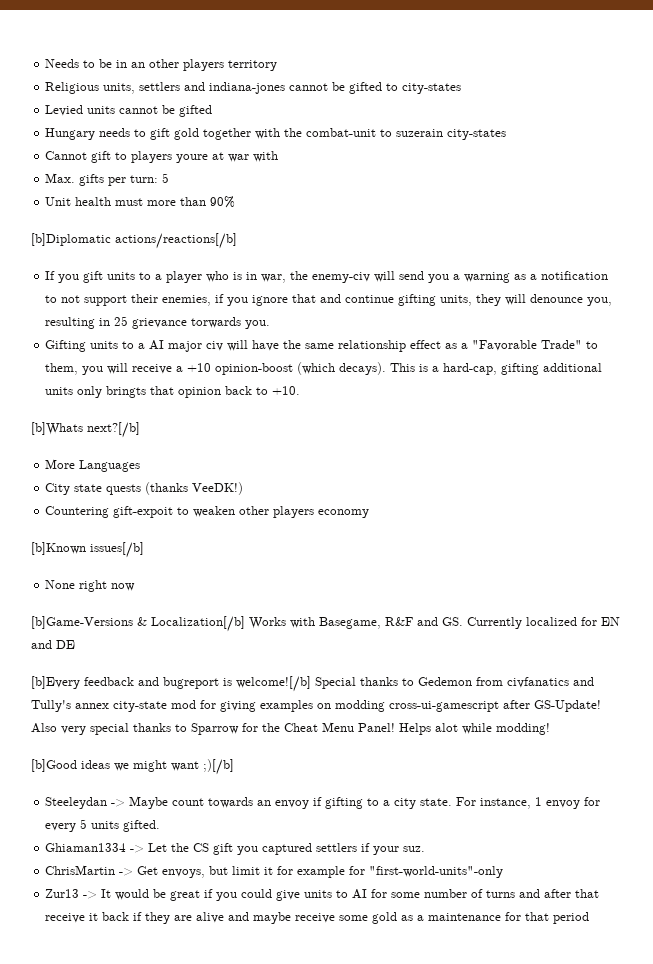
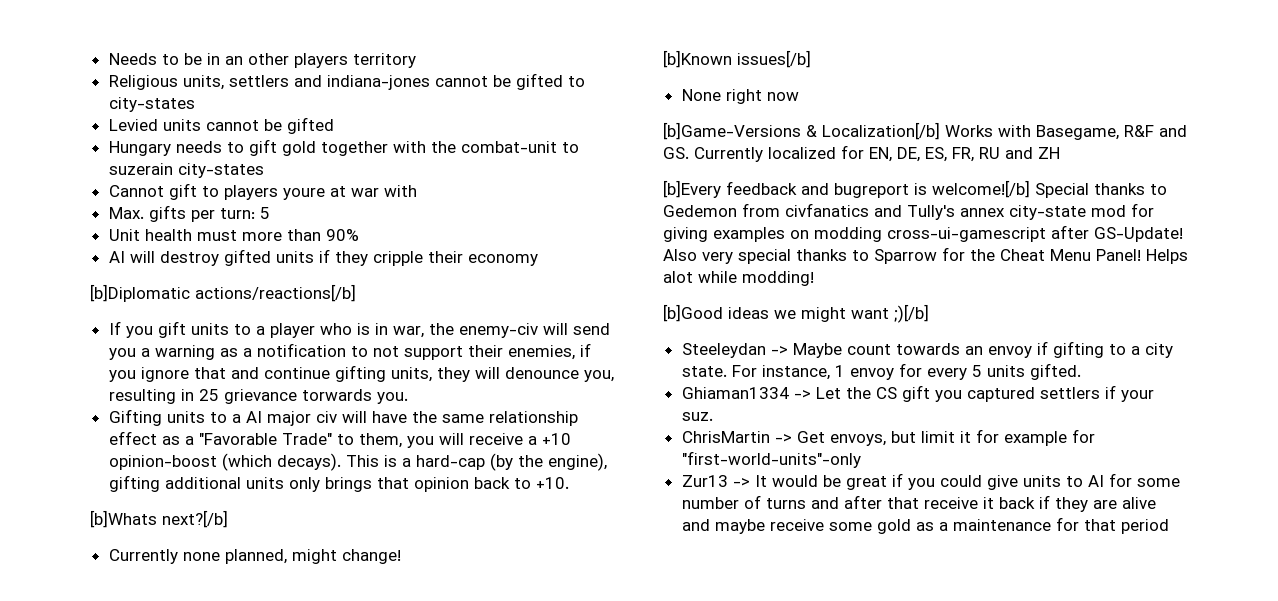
+ AI will destroy gifted units if they cripple their economy
- This is a hard-cap, gifting additional units only bringts that opinion back to +10.
+ This is a hard-cap (by the engine), gifting additional units only brings that opinion back to +10.
- More Languages
- City state quests (thanks VeeDK!)
- Countering gift-expoit to weaken other players economy
+ Currently none planned, might change!
- [b]Game-Versions & Localization[/b] Works with Basegame, R&F and GS. Currently localized for EN and DE
+ [b]Game-Versions & Localization[/b] Works with Basegame, R&F and GS. Currently localized for EN, DE, ES, FR, RU and ZH

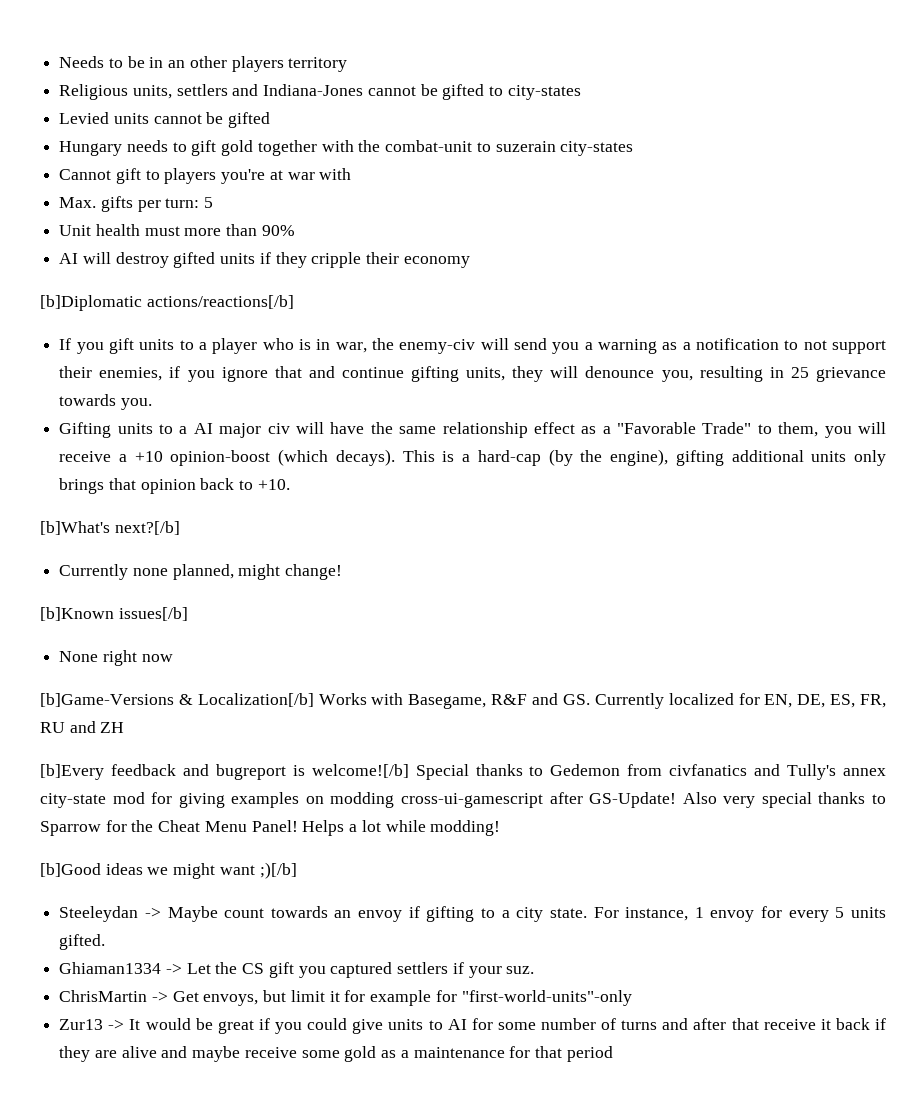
- Religious units, settlers and indiana-jones cannot be gifted to city-states
+ Religious units, settlers and Indiana-Jones cannot be gifted to city-states
- Cannot gift to players youre at war with
+ Cannot gift to players you're at war with
- If you gift units to a player who is in war, the enemy-civ will send you a warning as a notification to not support their enemies, if you ignore that and continue gifting units, they will denounce you, resulting in 25 grievance torwards you.
+ If you gift units to a player who is in war, the enemy-civ will send you a warning as a notification to not support their enemies, if you ignore that and continue gifting units, they will denounce you, resulting in 25 grievance towards you.
- [b]Whats next?[/b]
+ [b]What's next?[/b]
- Helps alot while modding!
+ Helps a lot while modding!

